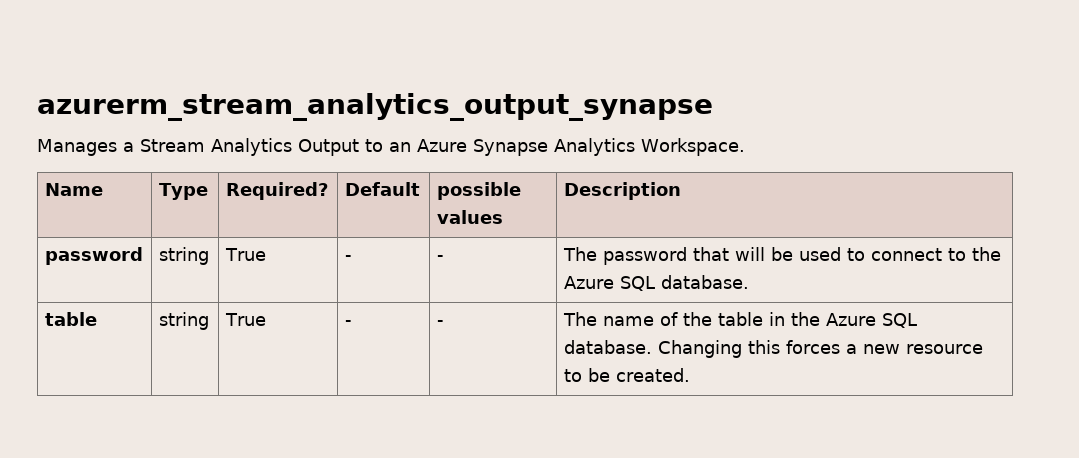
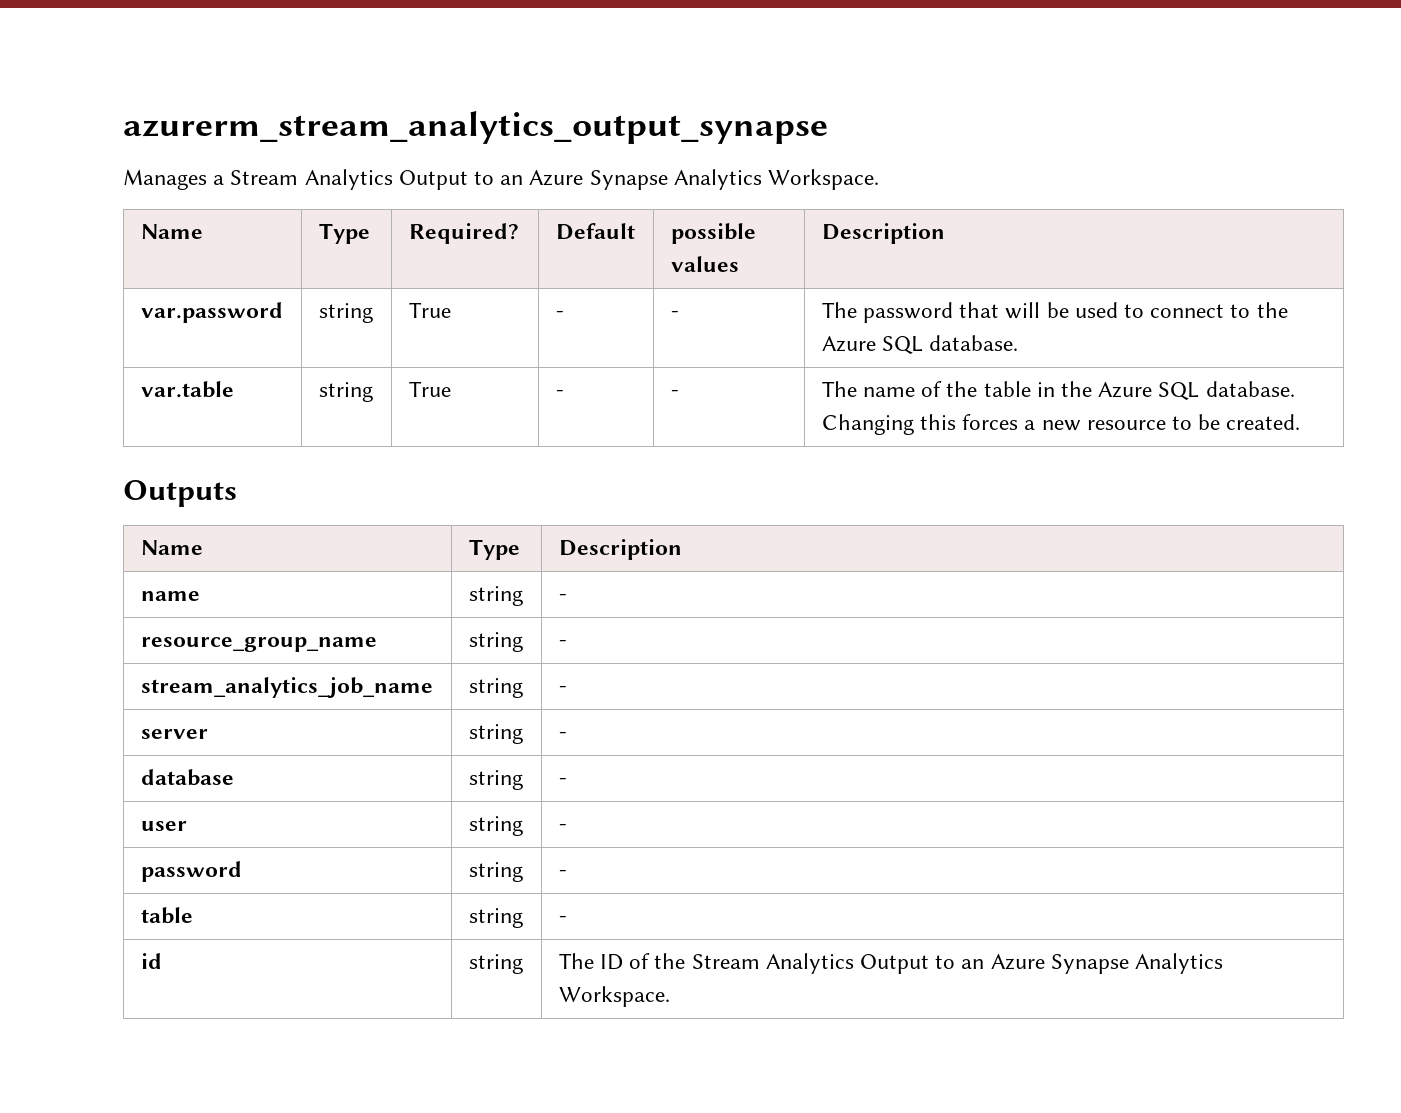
- password | string | True | - | - | The password that will be used to connect to the Azure SQL database.
+ var.password | string | True | - | - | The password that will be used to connect to the Azure SQL database.
- table | string | True | - | - | The name of the table in the Azure SQL database. Changing this forces a new resource to be created.
+ var.table | string | True | - | - | The name of the table in the Azure SQL database. Changing this forces a new resource to be created.
+ Outputs
+ Name | Type | Description
+ name | string | -
+ resource_group_name | string | -
+ stream_analytics_job_name | string | -
+ server | string | -
+ database | string | -
+ user | string | -
+ password | string | -
+ table | string | -
+ id | string | The ID of the Stream Analytics Output to an Azure Synapse Analytics Workspace.

